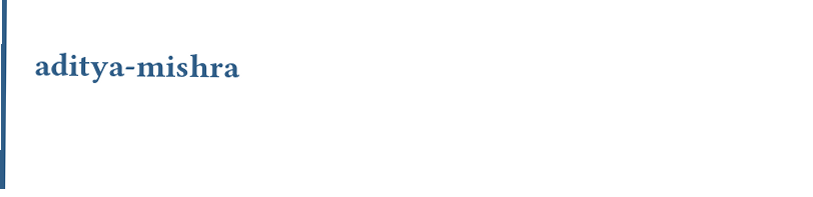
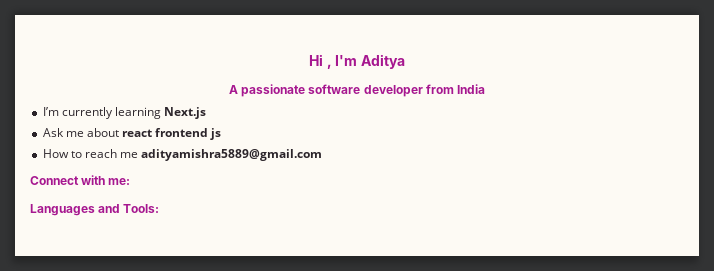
- aditya-mishra
+ Hi , I'm Aditya
+ A passionate software developer from India
+ I’m currently learning Next.js
+ Ask me about react frontend js
+ How to reach me adityamishra5889@gmail.com
+ Connect with me:
+ Languages and Tools:

